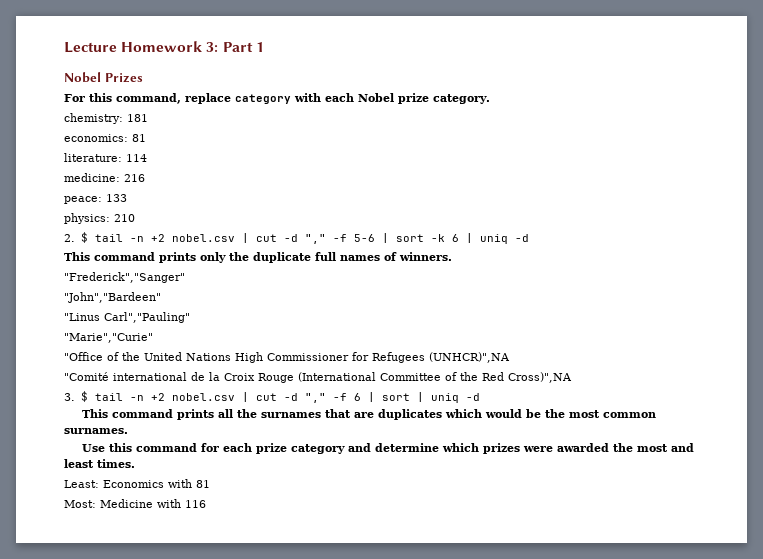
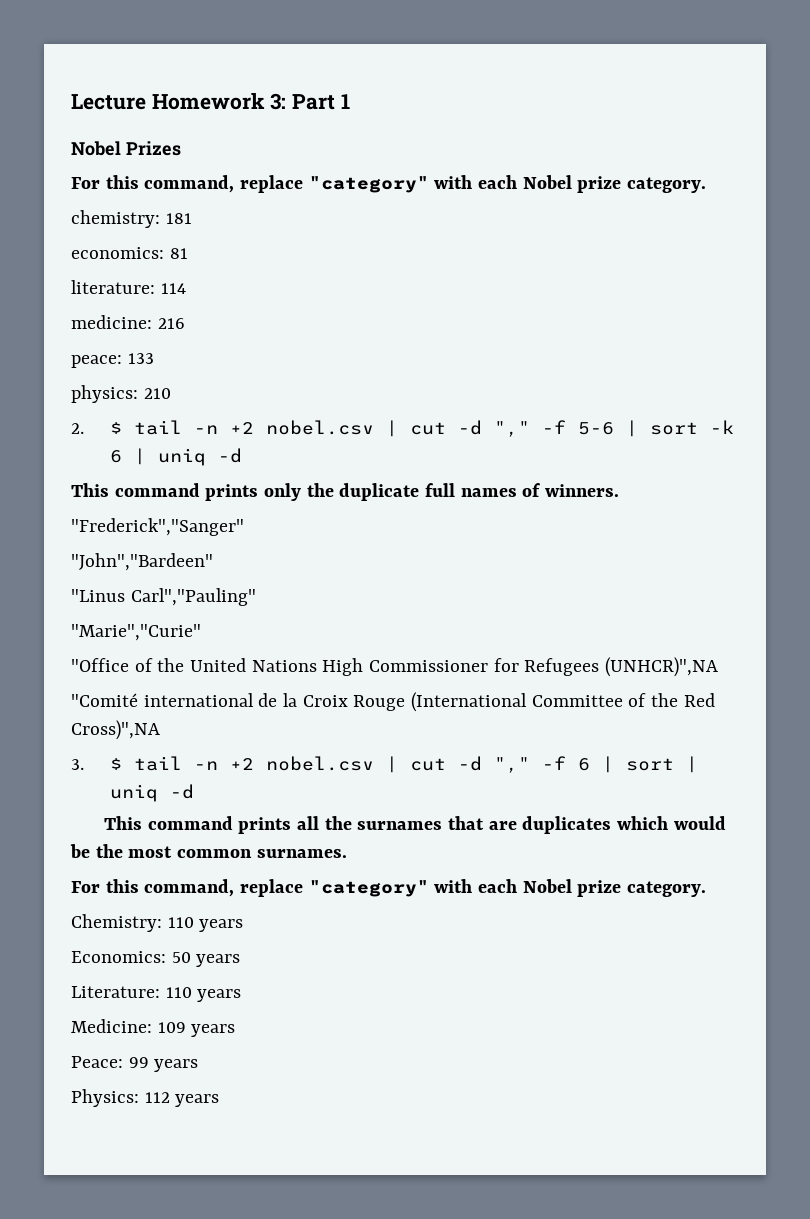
  Nobel Prizes
- For this command, replace category with each Nobel prize category.
+ For this command, replace "category" with each Nobel prize category.
  This command prints all the surnames that are duplicates which would be the most common surnames.
- Use this command for each prize category and determine which prizes were awarded the most and least times.
- Least: Economics with 81
- Most: Medicine with 116
+ For this command, replace "category" with each Nobel prize category.
+ Chemistry: 110 years
+ Economics: 50 years
+ Literature: 110 years
+ Medicine: 109 years
+ Peace: 99 years
+ Physics: 112 years

